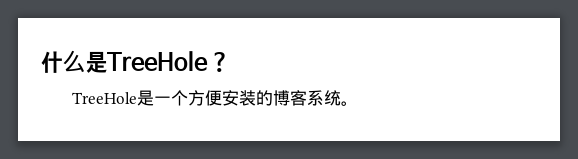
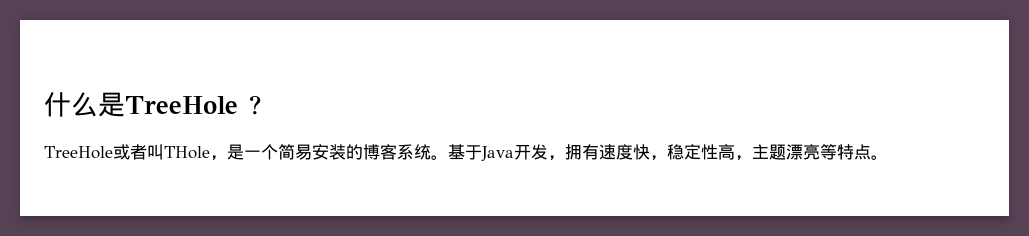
- TreeHole是一个方便安装的博客系统。
+ TreeHole或者叫THole，是一个简易安装的博客系统。基于Java开发，拥有速度快，稳定性高，主题漂亮等特点。

